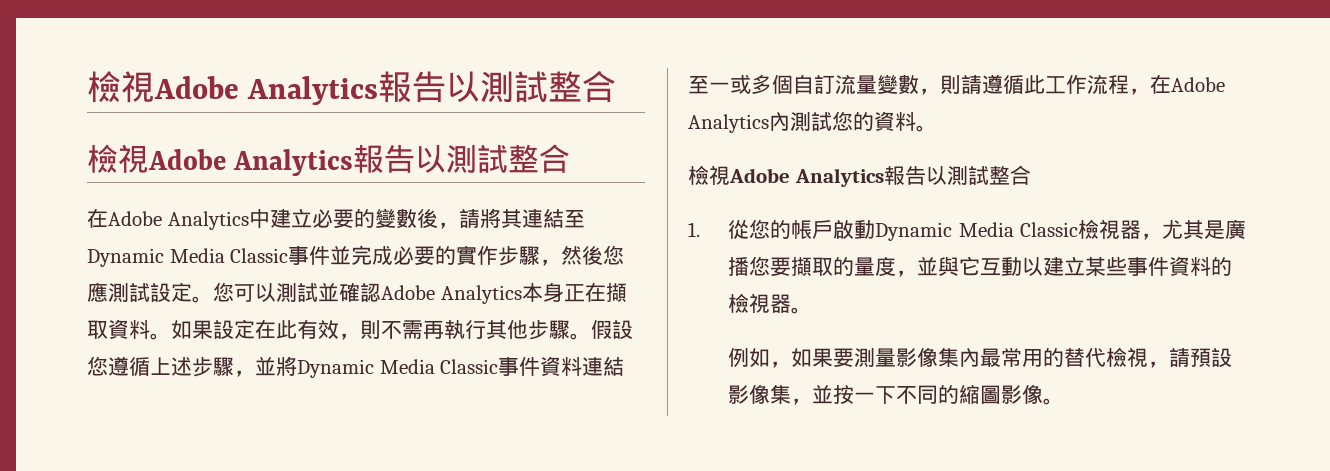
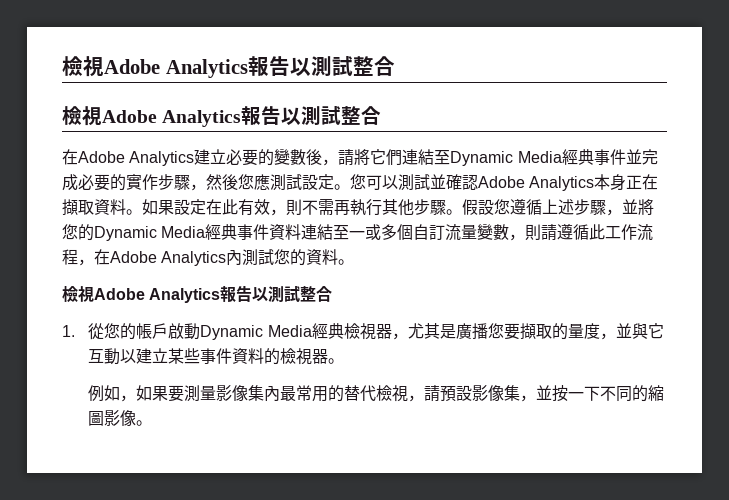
- 在Adobe Analytics中建立必要的變數後，請將其連結至Dynamic Media Classic事件並完成必要的實作步驟，然後您應測試設定。
+ 在Adobe Analytics建立必要的變數後，請將它們連結至Dynamic Media經典事件並完成必要的實作步驟，然後您應測試設定。
- 假設您遵循上述步驟，並將Dynamic Media Classic事件資料連結至一或多個自訂流量變數，則請遵循此工作流程，在Adobe Analytics內測試您的資料。
+ 假設您遵循上述步驟，並將您的Dynamic Media經典事件資料連結至一或多個自訂流量變數，則請遵循此工作流程，在Adobe Analytics內測試您的資料。
- 1.從您的帳戶啟動Dynamic Media Classic檢視器，尤其是廣播您要擷取的量度，並與它互動以建立某些事件資料的檢視器。
+ 1.從您的帳戶啟動Dynamic Media經典檢視器，尤其是廣播您要擷取的量度，並與它互動以建立某些事件資料的檢視器。

